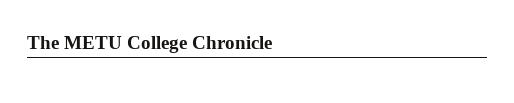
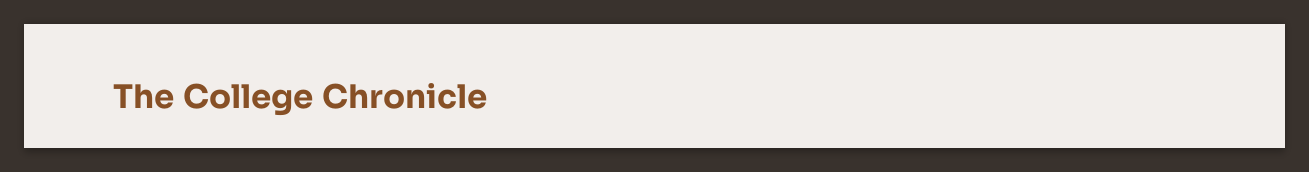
- The METU College Chronicle
+ The College Chronicle

